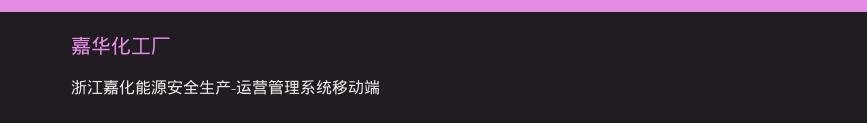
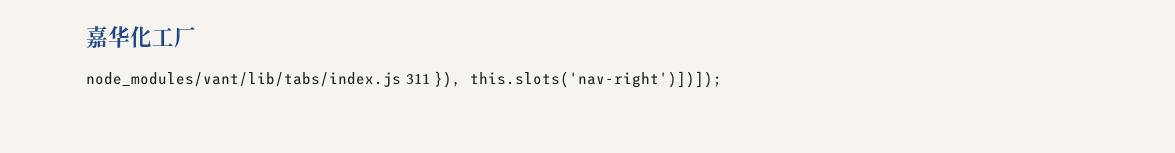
- 浙江嘉化能源安全生产-运营管理系统移动端
+ node_modules/vant/lib/tabs/index.js 311 }), this.slots('nav-right')])]);

